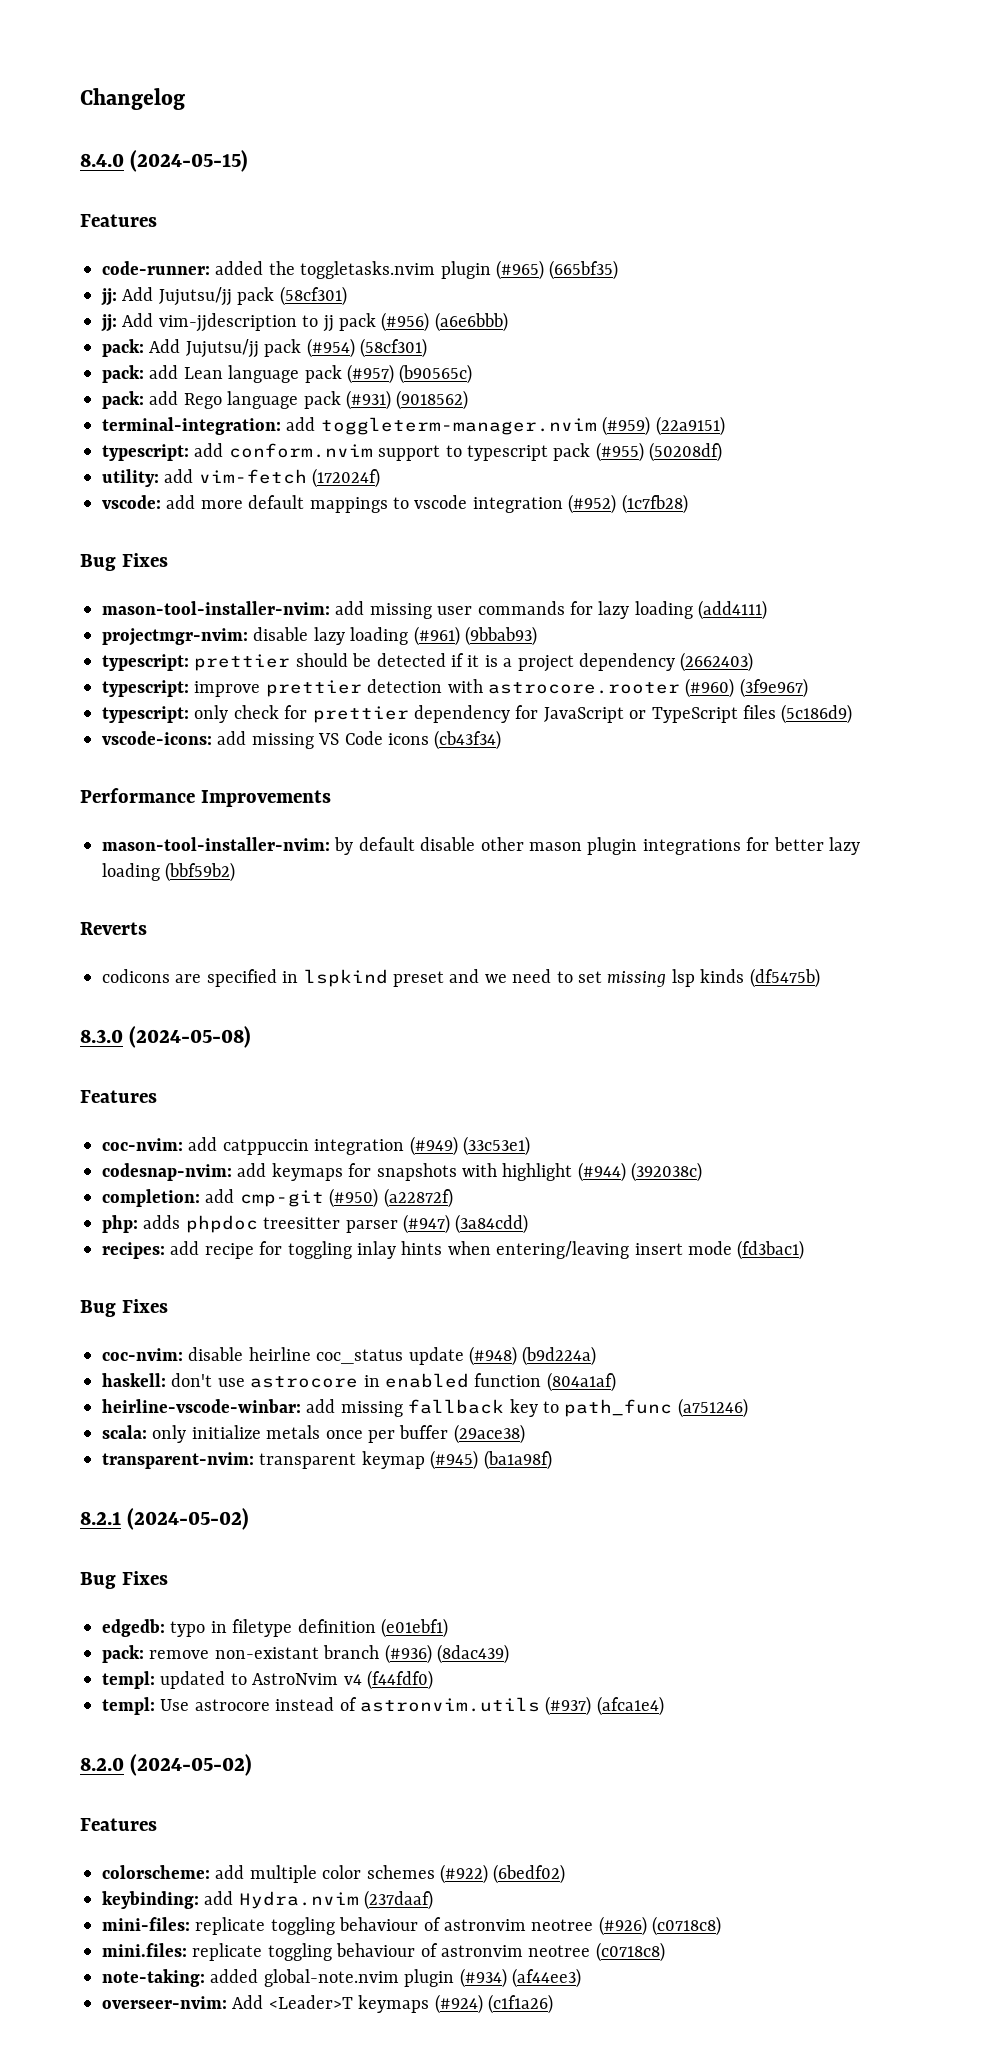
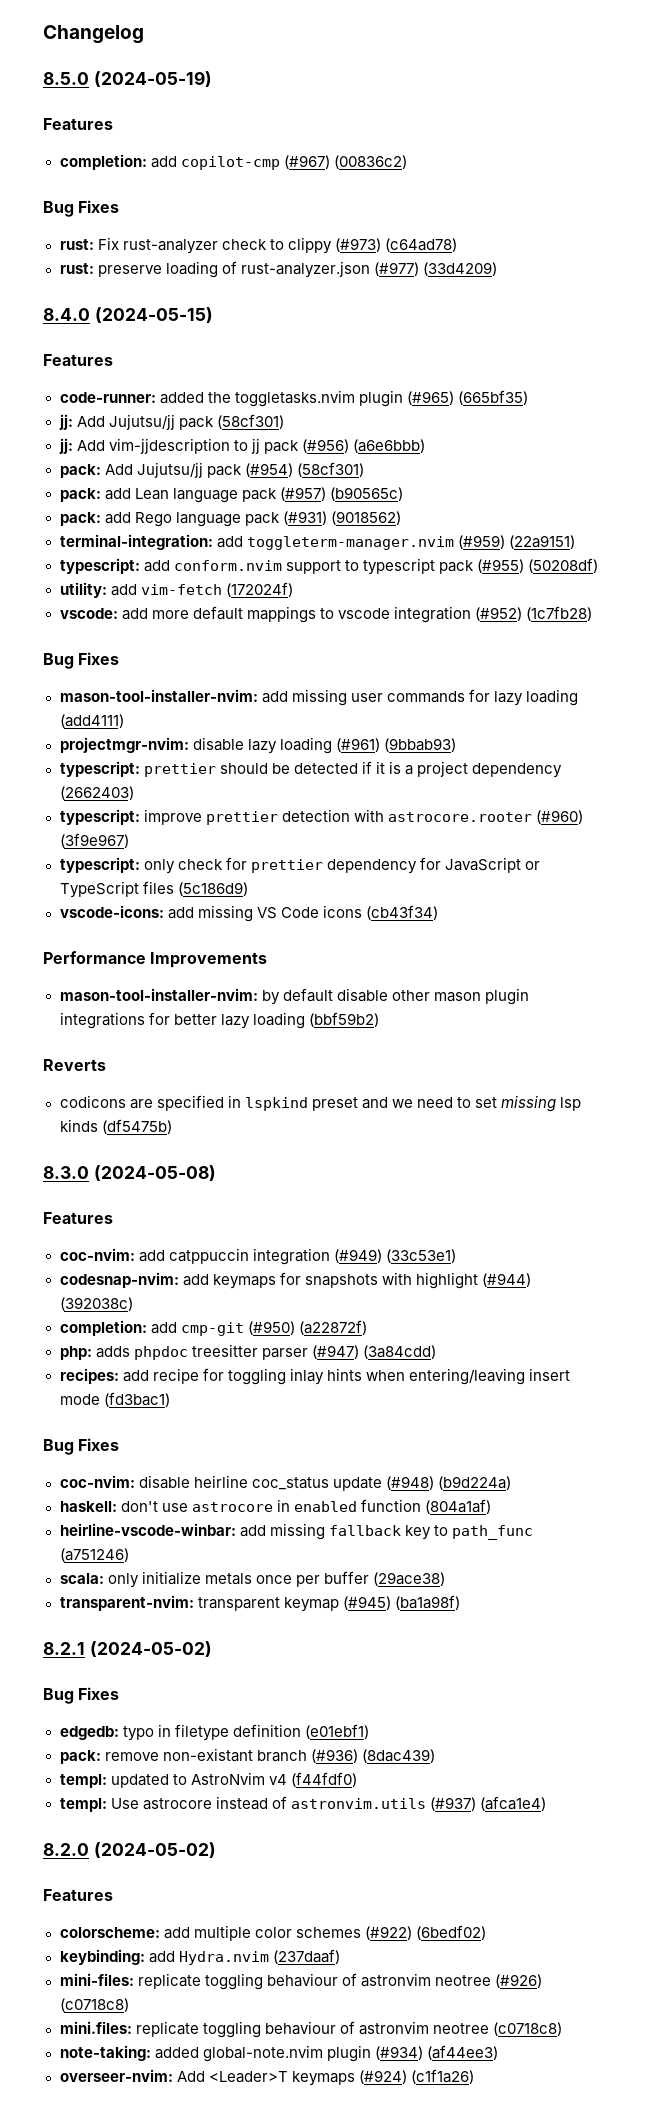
+ 8.5.0 (2024-05-19)
+ Features
+ completion: add copilot-cmp (#967) (00836c2)
+ Bug Fixes
+ rust: Fix rust-analyzer check to clippy (#973) (c64ad78)
+ rust: preserve loading of rust-analyzer.json (#977) (33d4209)

